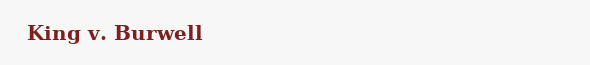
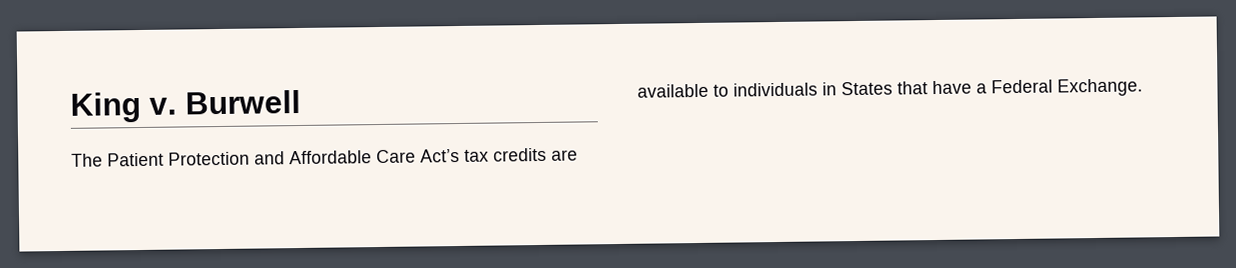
+ The Patient Protection and Affordable Care Act’s tax credits are available to individuals in States that have a Federal Exchange.

